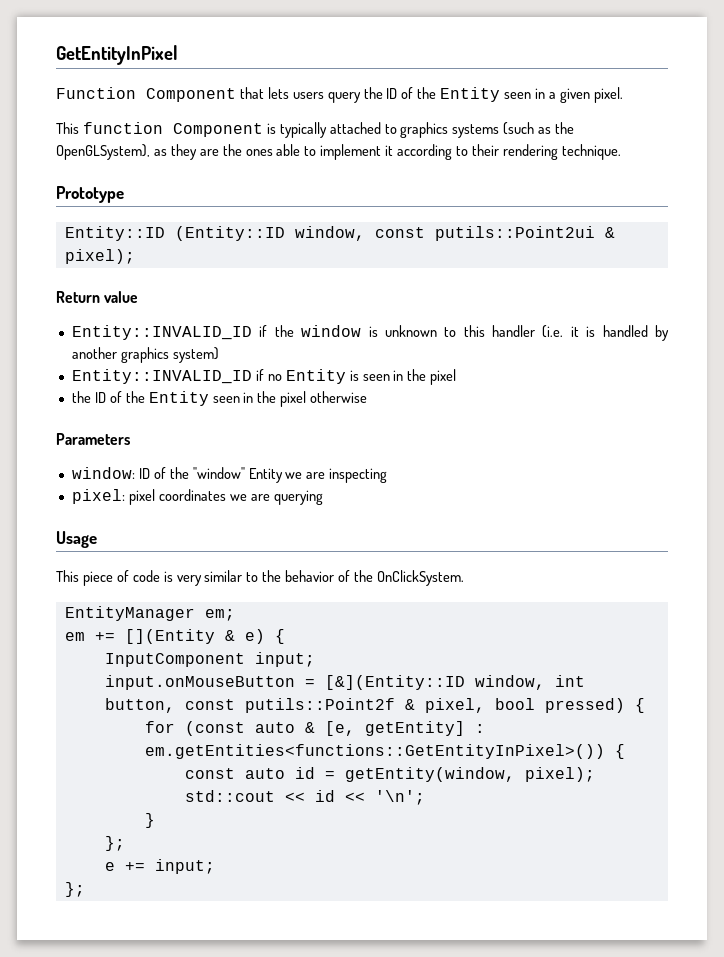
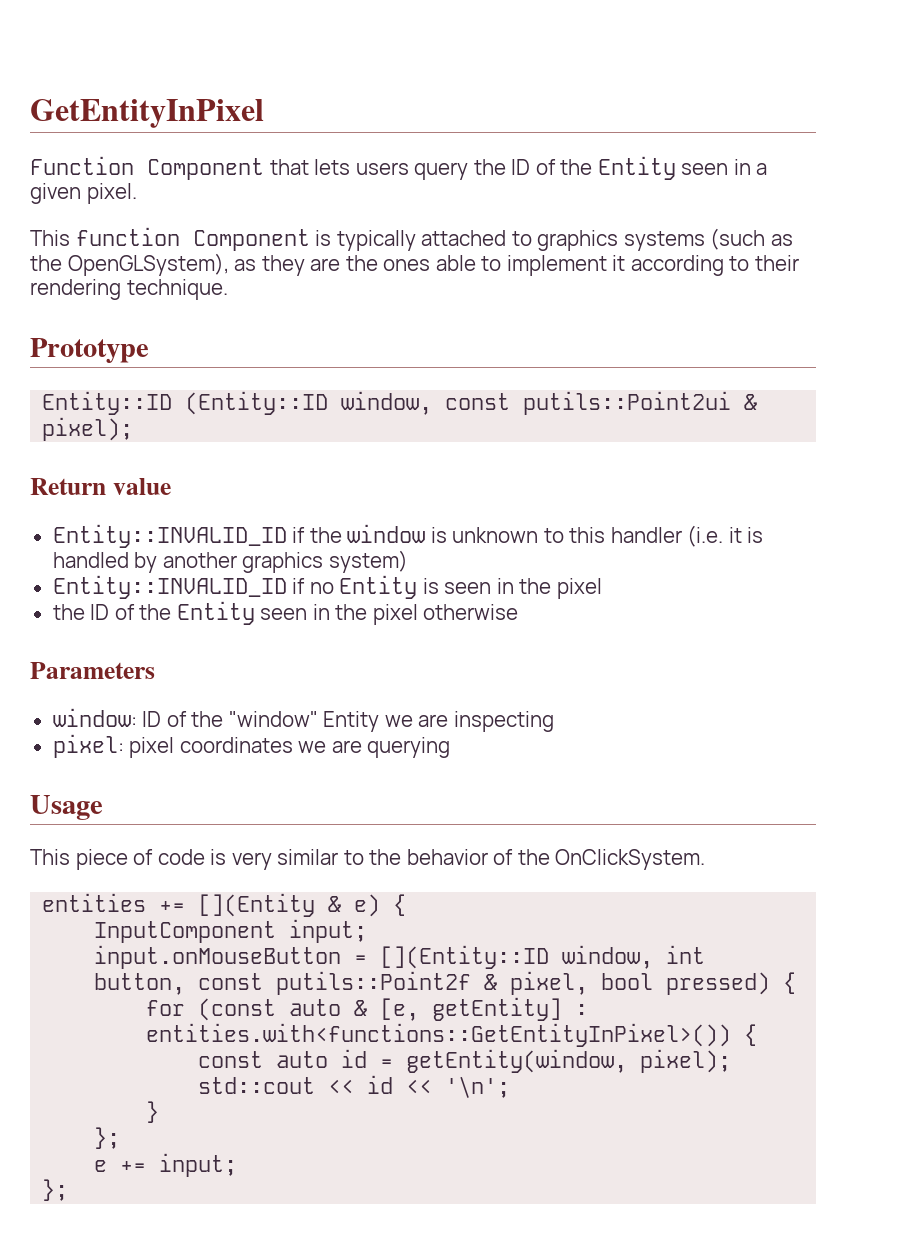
- EntityManager em;
- em += [](Entity & e) {
+ entities += [](Entity & e) {
- input.onMouseButton = [&](Entity::ID window, int button, const putils::Point2f & pixel, bool pressed) {
+ input.onMouseButton = [](Entity::ID window, int button, const putils::Point2f & pixel, bool pressed) {
- for (const auto & [e, getEntity] : em.getEntities<functions::GetEntityInPixel>()) {
+ for (const auto & [e, getEntity] : entities.with<functions::GetEntityInPixel>()) {

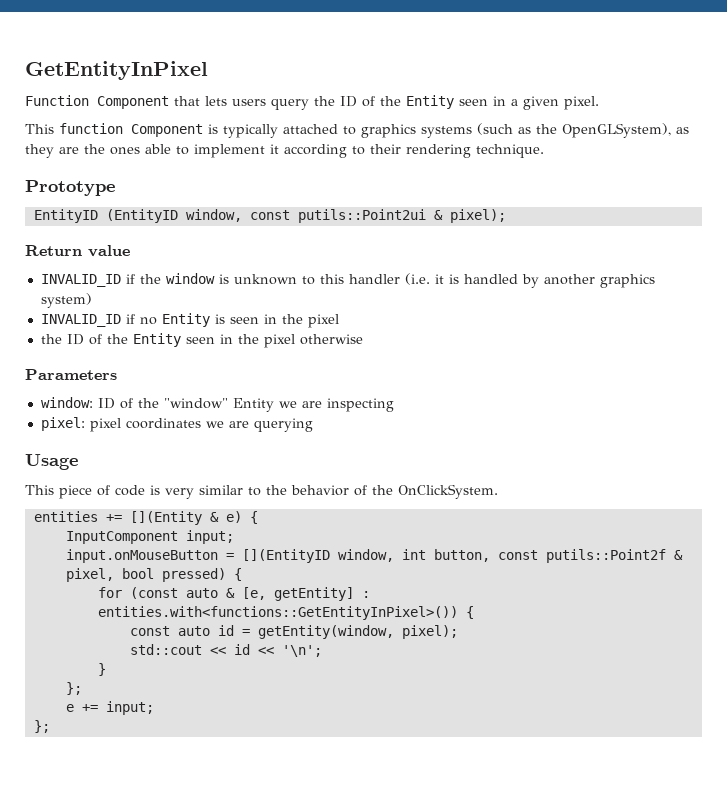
- Entity::ID (Entity::ID window, const putils::Point2ui & pixel);
+ EntityID (EntityID window, const putils::Point2ui & pixel);
- Entity::INVALID_ID if the window is unknown to this handler (i.e. it is handled by another graphics system)
+ INVALID_ID if the window is unknown to this handler (i.e. it is handled by another graphics system)
- Entity::INVALID_ID if no Entity is seen in the pixel
+ INVALID_ID if no Entity is seen in the pixel
- input.onMouseButton = [](Entity::ID window, int button, const putils::Point2f & pixel, bool pressed) {
+ input.onMouseButton = [](EntityID window, int button, const putils::Point2f & pixel, bool pressed) {

